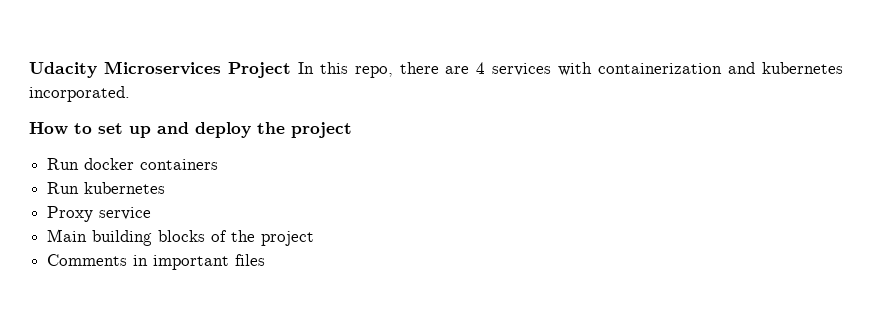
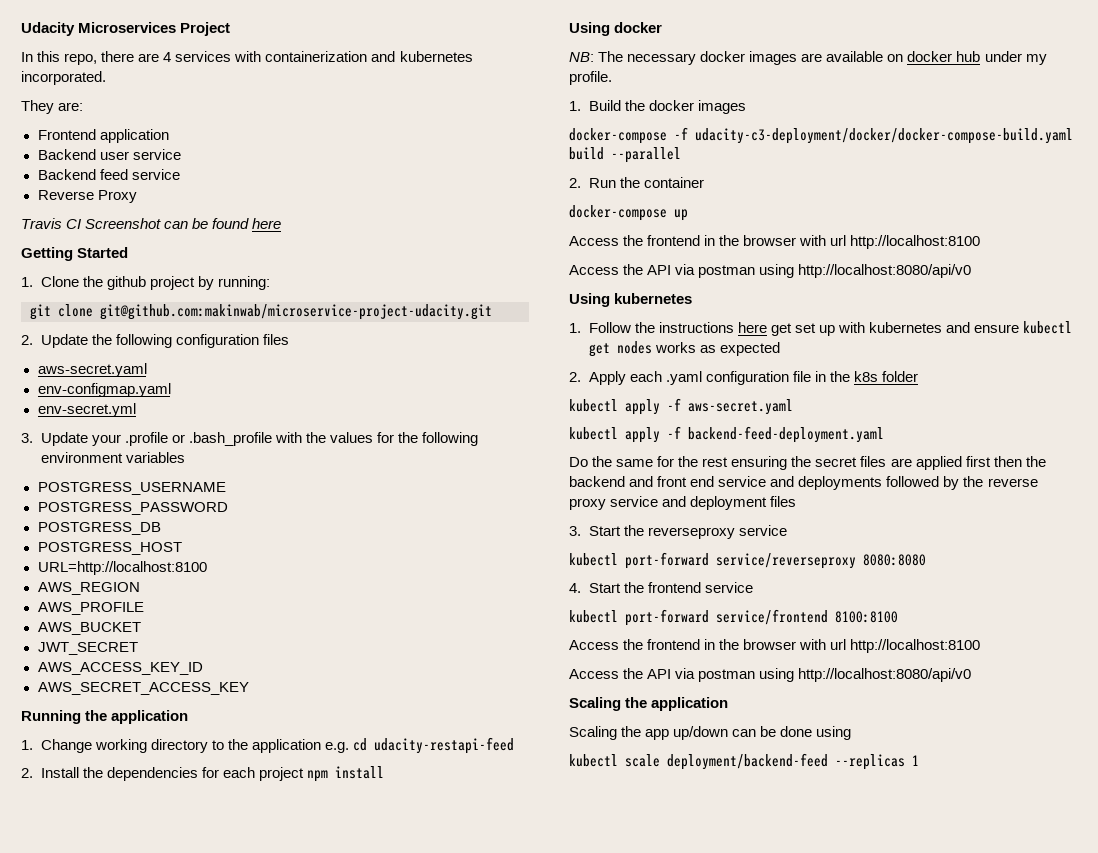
- Udacity Microservices Project In this repo, there are 4 services with containerization and kubernetes incorporated.
+ Udacity Microservices Project
+ In this repo, there are 4 services with containerization and kubernetes incorporated.
- How to set up and deploy the project
- Run docker containers
- Run kubernetes
- Proxy service
- Main building blocks of the project
- Comments in important files
+ They are:
+ Frontend application
+ Backend user service
+ Backend feed service
+ Reverse Proxy
+ Travis CI Screenshot can be found here
+ Getting Started
+ 1. Clone the github project by running:
+ git clone git@github.com:makinwab/microservice-project-udacity.git
+ 2. Update the following configuration files
+ aws-secret.yaml
+ env-configmap.yaml
+ env-secret.yml
+ 3. Update your .profile or .bash_profile with the values for the following environment variables
+ POSTGRESS_USERNAME
+ POSTGRESS_PASSWORD
+ POSTGRESS_DB
+ POSTGRESS_HOST
+ URL=http://localhost:8100
+ AWS_REGION
+ AWS_PROFILE
+ AWS_BUCKET
+ JWT_SECRET
+ AWS_ACCESS_KEY_ID
+ AWS_SECRET_ACCESS_KEY
+ Running the application
+ 1. Change working directory to the application e.g. cd udacity-restapi-feed
+ 2. Install the dependencies for each project npm install
+ Using docker
+ NB: The necessary docker images are available on docker hub under my profile.
+ 1. Build the docker images
+ docker-compose -f udacity-c3-deployment/docker/docker-compose-build.yaml build --parallel
+ 2. Run the container
+ docker-compose up
+ Access the frontend in the browser with url http://localhost:8100
+ Access the API via postman using http://localhost:8080/api/v0
+ Using kubernetes
+ 1. Follow the instructions here get set up with kubernetes and ensure kubectl get nodes works as expected
+ 2. Apply each .yaml configuration file in the k8s folder
+ kubectl apply -f aws-secret.yaml
+ kubectl apply -f backend-feed-deployment.yaml
+ Do the same for the rest ensuring the secret files are applied first then the backend and front end service and deployments followed by the reverse proxy service and deployment files
+ 3. Start the reverseproxy service
+ kubectl port-forward service/reverseproxy 8080:8080
+ 4. Start the frontend service
+ kubectl port-forward service/frontend 8100:8100
+ Access the frontend in the browser with url http://localhost:8100
+ Access the API via postman using http://localhost:8080/api/v0
+ Scaling the application
+ Scaling the app up/down can be done using
+ kubectl scale deployment/backend-feed --replicas 1

